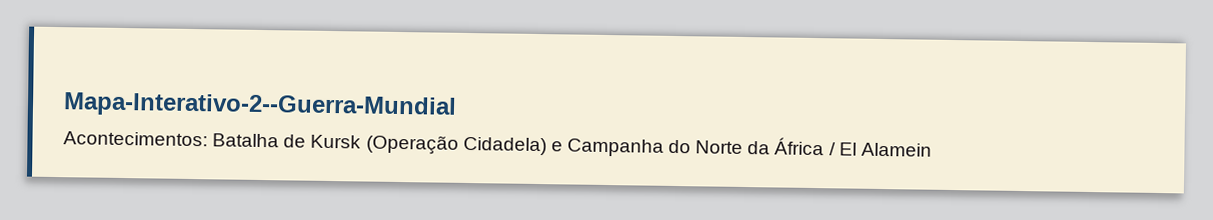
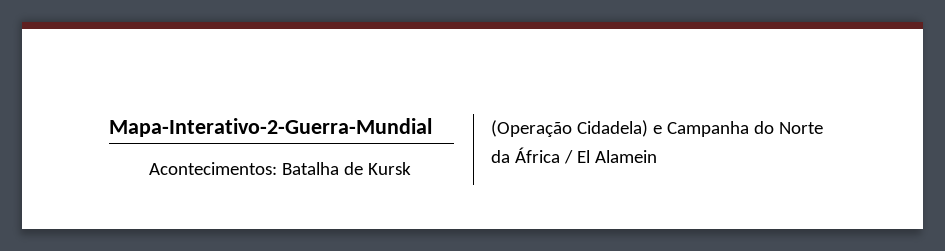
- Mapa-Interativo-2--Guerra-Mundial
+ Mapa-Interativo-2-Guerra-Mundial

